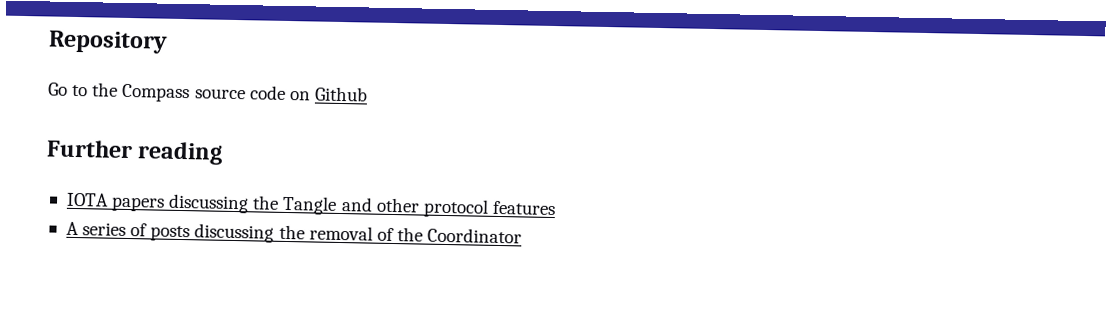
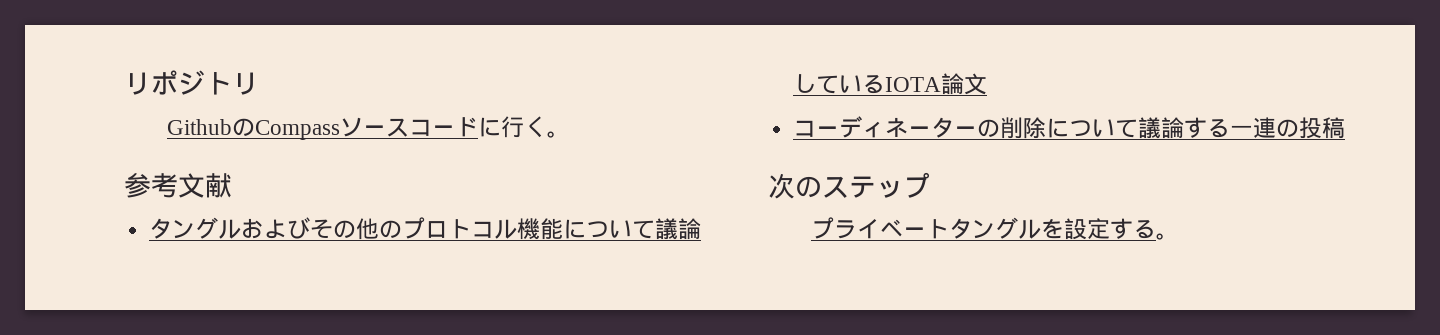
- Repository
- Go to the Compass source code on Github
- Further reading
- IOTA papers discussing the Tangle and other protocol features
- A series of posts discussing the removal of the Coordinator
+ リポジトリ
+ GithubのCompassソースコードに行く。
+ 参考文献
+ タングルおよびその他のプロトコル機能について議論しているIOTA論文
+ コーディネーターの削除について議論する一連の投稿
+ 次のステップ
+ プライベートタングルを設定する。

